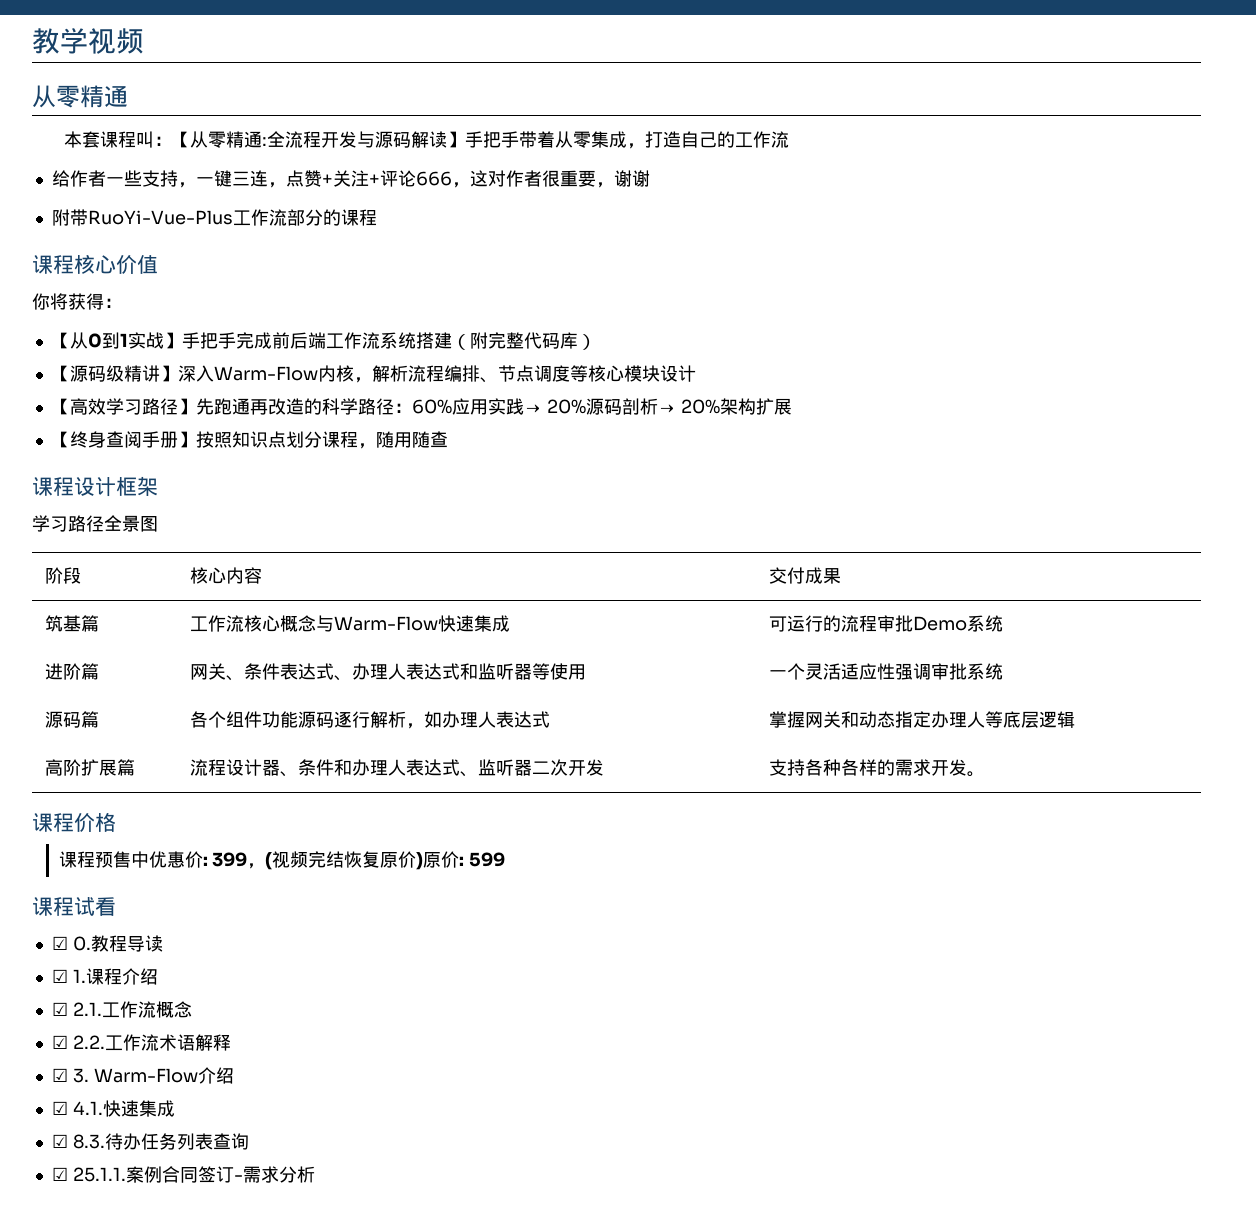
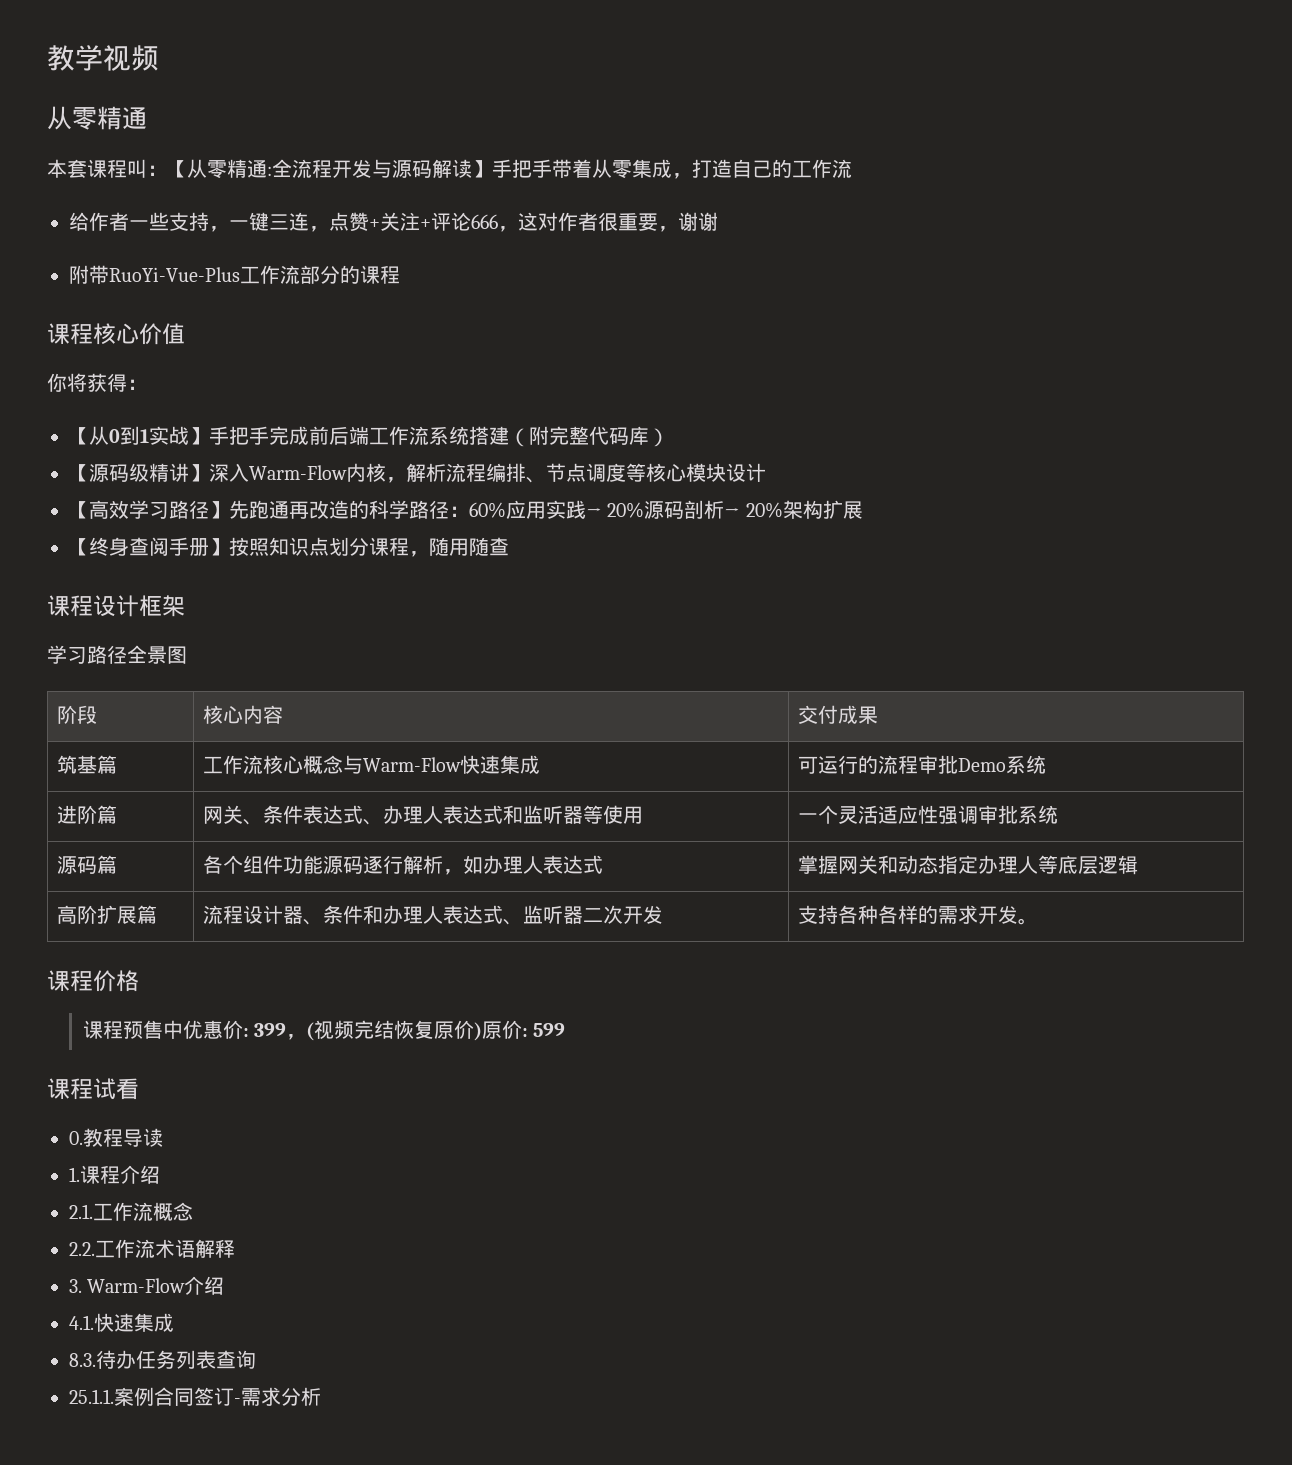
- ☑ 0.教程导读
+ 0.教程导读
- ☑ 1.课程介绍
+ 1.课程介绍
- ☑ 2.1.工作流概念
+ 2.1.工作流概念
- ☑ 2.2.工作流术语解释
+ 2.2.工作流术语解释
- ☑ 3. Warm-Flow介绍
+ 3. Warm-Flow介绍
- ☑ 4.1.快速集成
+ 4.1.快速集成
- ☑ 8.3.待办任务列表查询
+ 8.3.待办任务列表查询
- ☑ 25.1.1.案例合同签订-需求分析
+ 25.1.1.案例合同签订-需求分析

